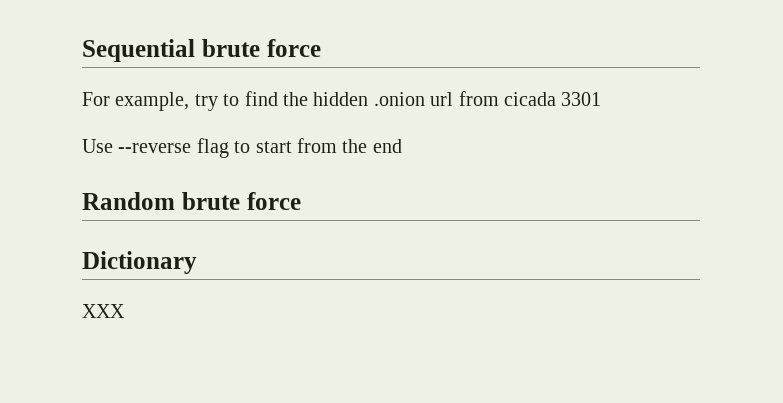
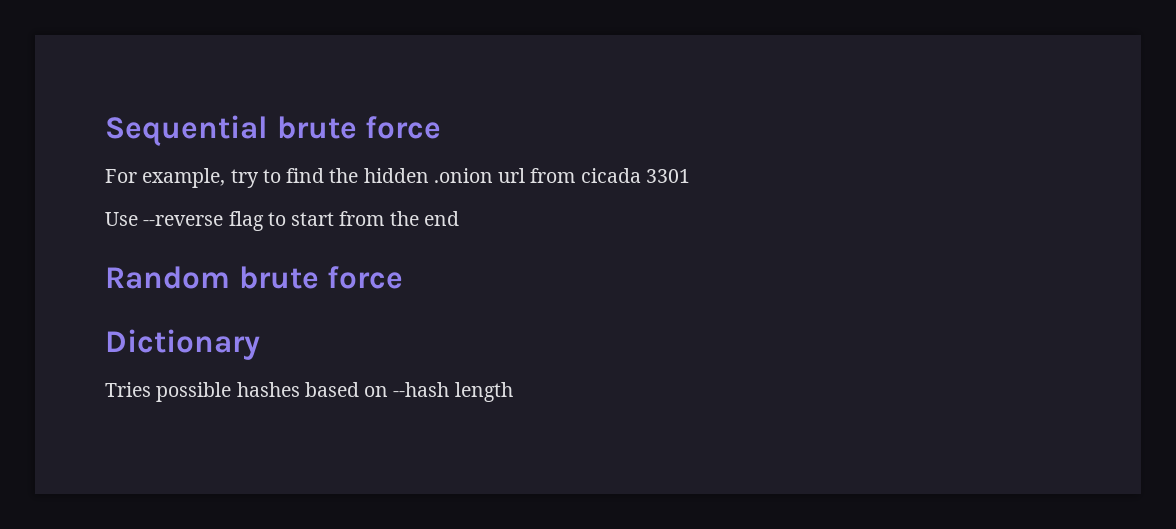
- XXX
+ Tries possible hashes based on --hash length

